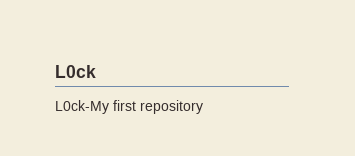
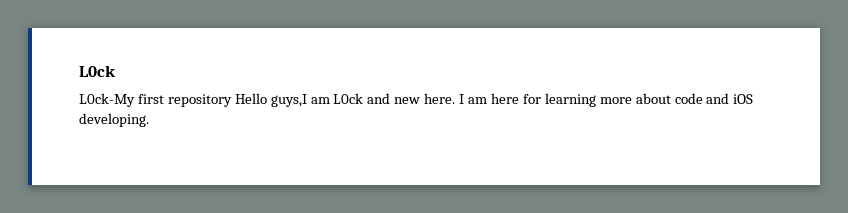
- L0ck-My first repository
+ L0ck-My first repository Hello guys,I am L0ck and new here. I am here for learning more about code and iOS developing.

